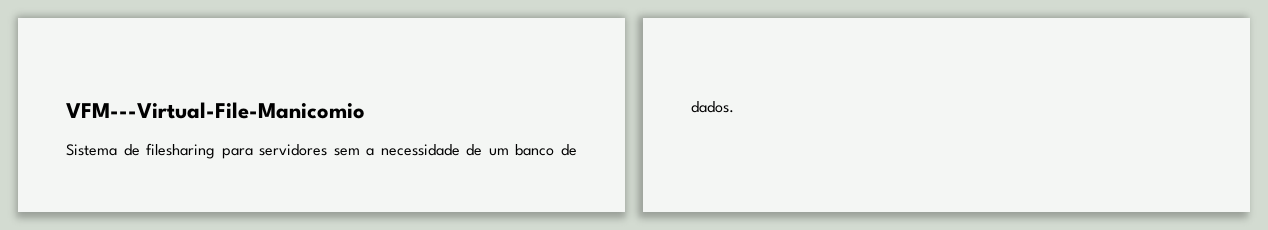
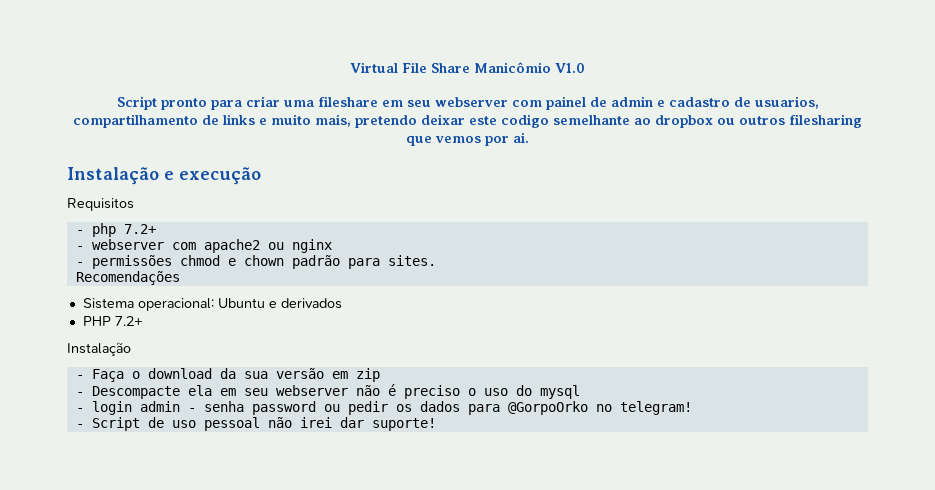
- VFM---Virtual-File-Manicomio
- Sistema de filesharing para servidores sem a necessidade de um banco de dados.
+ Virtual File Share Manicômio V1.0
+ Script pronto para criar uma fileshare em seu webserver com painel de admin e cadastro de usuarios, compartilhamento de links e muito mais, pretendo deixar este codigo semelhante ao dropbox ou outros filesharing que vemos por ai.
+ Instalação e execução
+ Requisitos
+ - php 7.2+
+ - webserver com apache2 ou nginx
+ - permissões chmod e chown padrão para sites.
+ Recomendações
+ Sistema operacional: Ubuntu e derivados
+ PHP 7.2+
+ Instalação
+ - Faça o download da sua versão em zip
+ - Descompacte ela em seu webserver não é preciso o uso do mysql
+ - login admin - senha password ou pedir os dados para @GorpoOrko no telegram!
+ - Script de uso pessoal não irei dar suporte!

